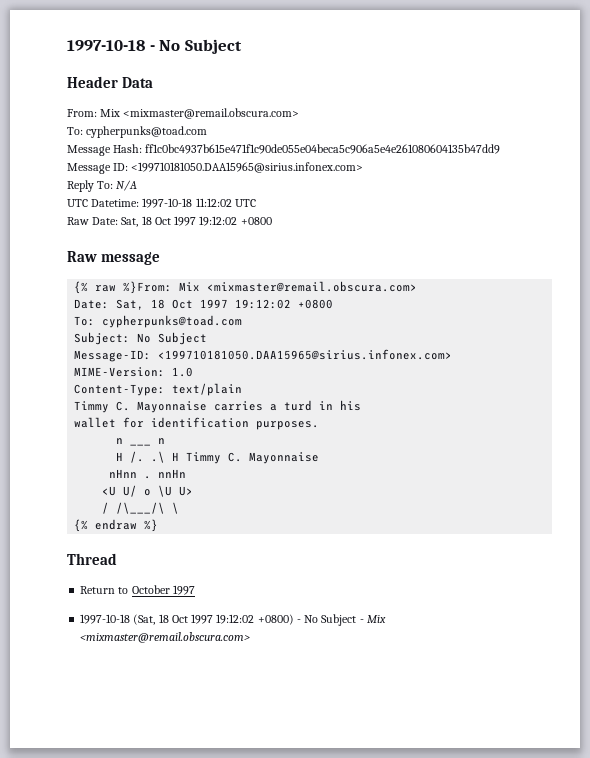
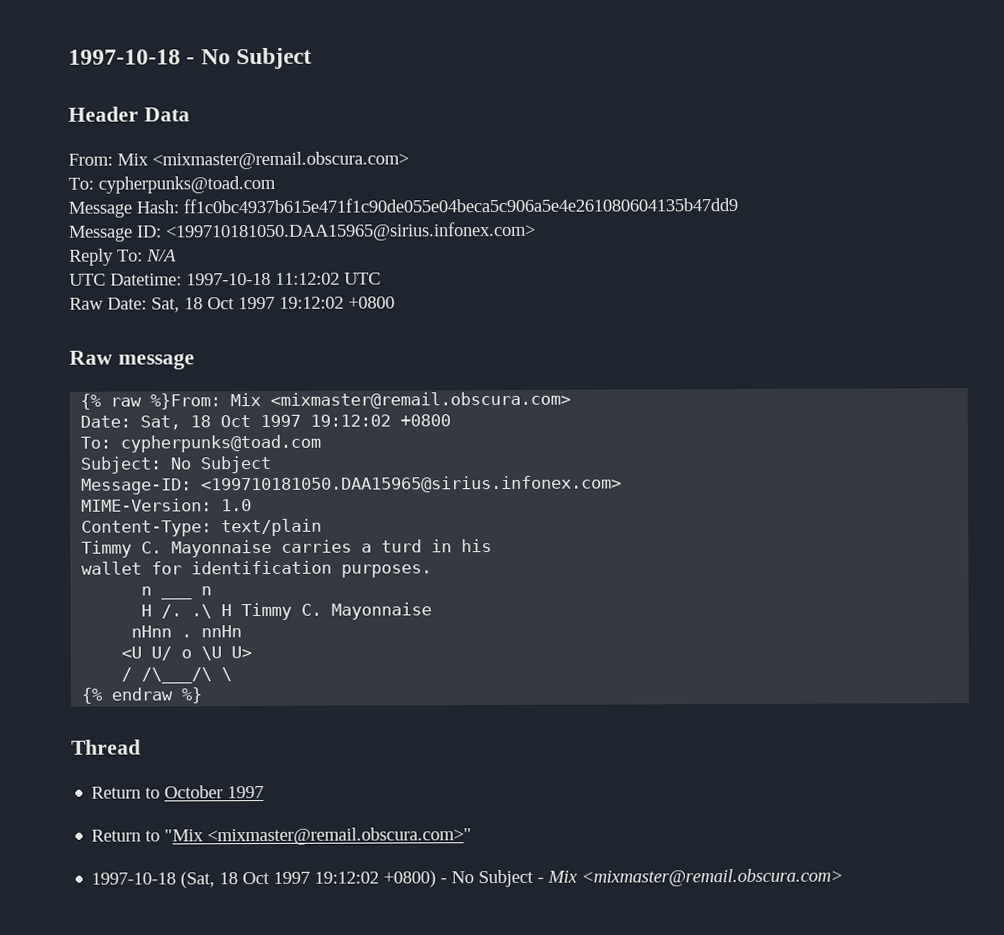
+ Return to "Mix <mixmaster@remail.obscura.com>"

